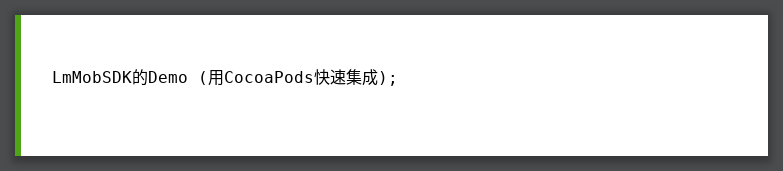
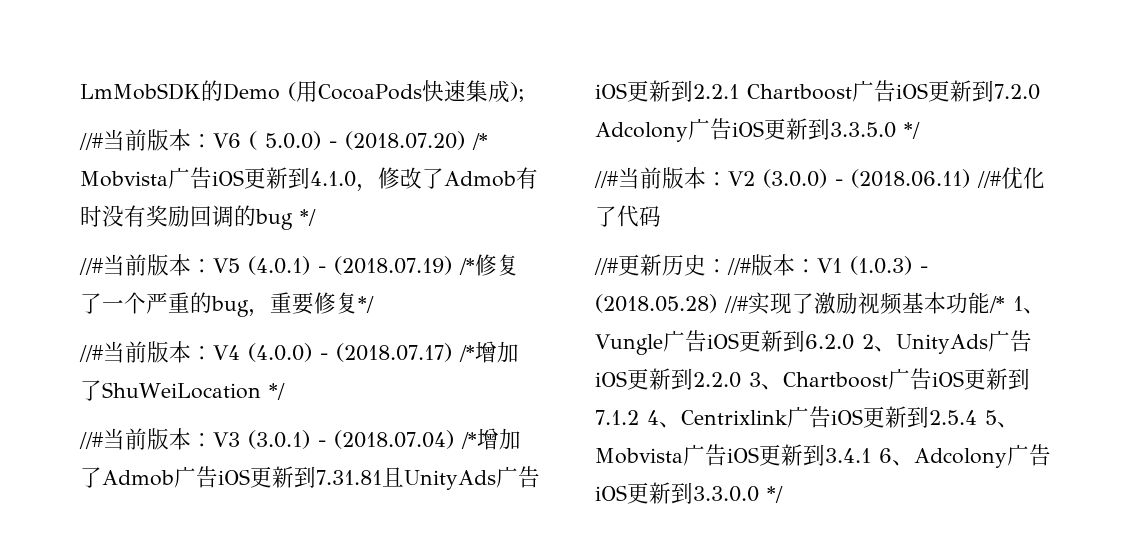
+ //#当前版本：V6 ( 5.0.0) - (2018.07.20) /* Mobvista广告iOS更新到4.1.0，修改了Admob有时没有奖励回调的bug */
+ //#当前版本：V5 (4.0.1) - (2018.07.19) /*修复了一个严重的bug，重要修复*/
+ //#当前版本：V4 (4.0.0) - (2018.07.17) /*增加了ShuWeiLocation */
+ //#当前版本：V3 (3.0.1) - (2018.07.04) /*增加了Admob广告iOS更新到7.31.81且UnityAds广告iOS更新到2.2.1 Chartboost广告iOS更新到7.2.0 Adcolony广告iOS更新到3.3.5.0 */
+ //#当前版本：V2 (3.0.0) - (2018.06.11) //#优化了代码
+ //#更新历史：//#版本：V1 (1.0.3) - (2018.05.28) //#实现了激励视频基本功能/* 1、Vungle广告iOS更新到6.2.0 2、UnityAds广告iOS更新到2.2.0 3、Chartboost广告iOS更新到7.1.2 4、Centrixlink广告iOS更新到2.5.4 5、Mobvista广告iOS更新到3.4.1 6、Adcolony广告iOS更新到3.3.0.0 */

